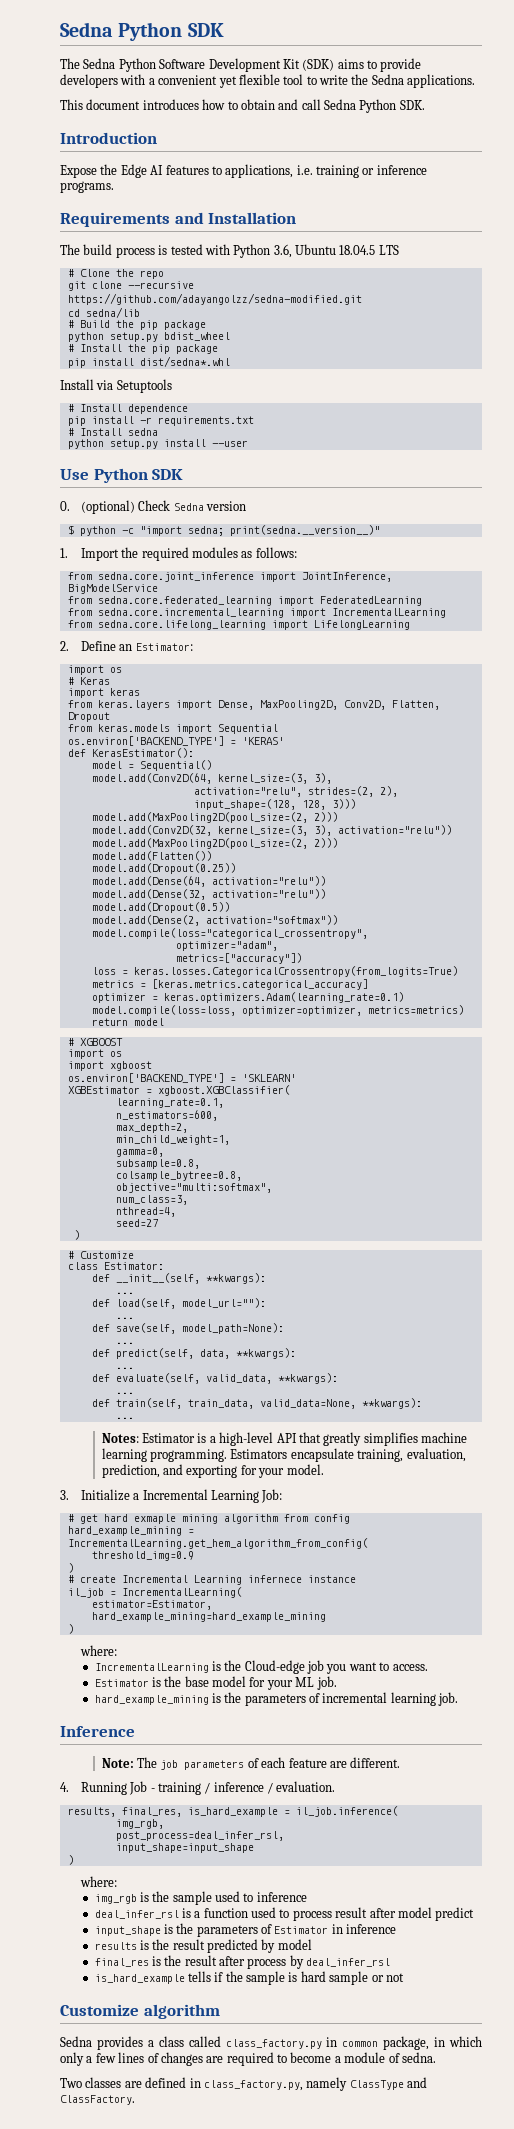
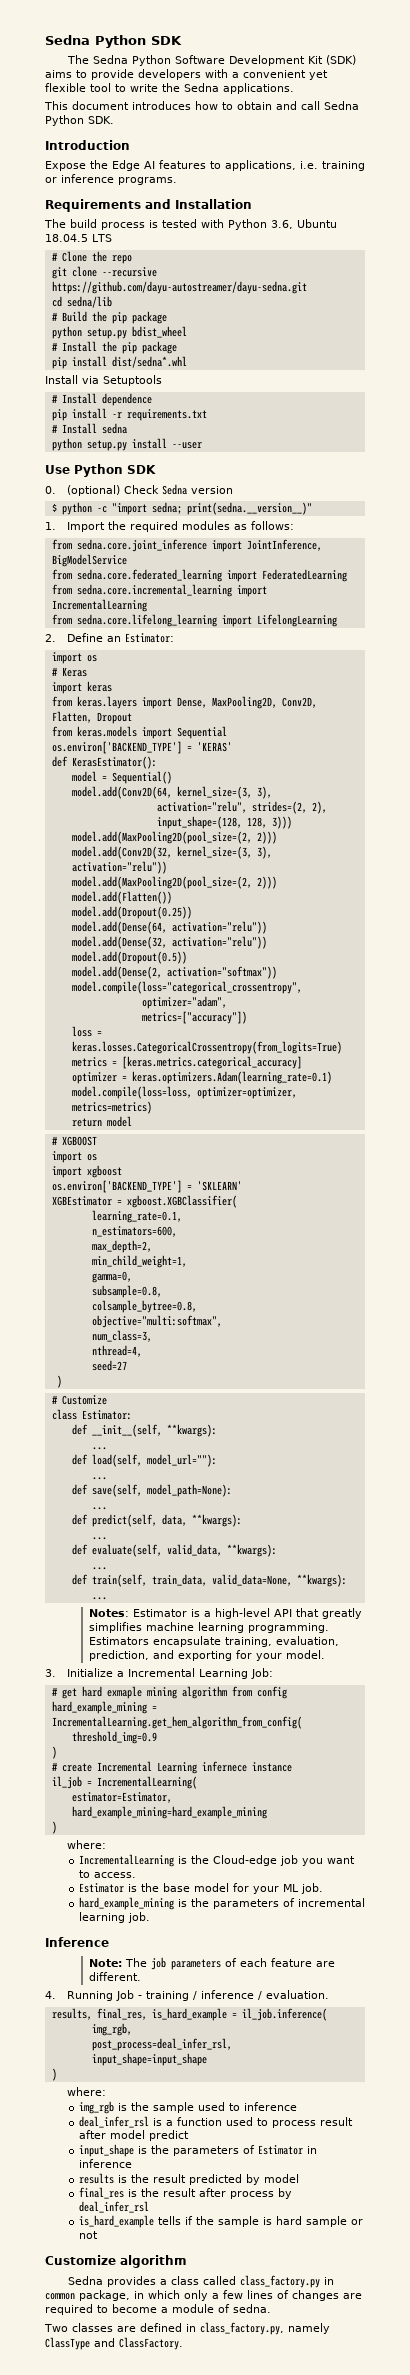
- git clone --recursive https://github.com/adayangolzz/sedna-modified.git
+ git clone --recursive https://github.com/dayu-autostreamer/dayu-sedna.git

